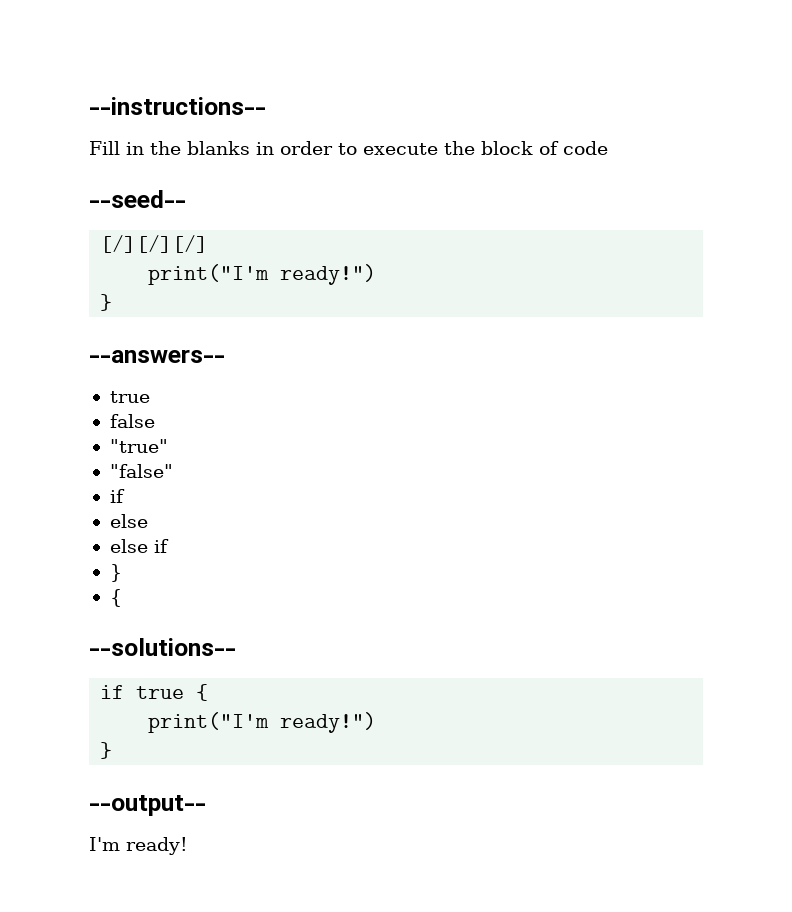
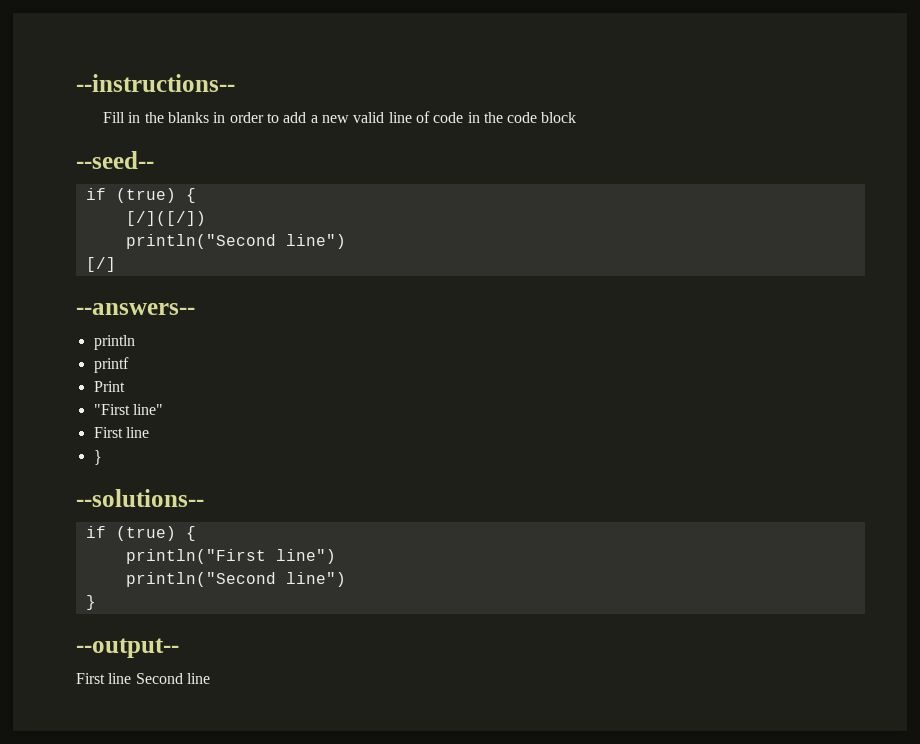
- Fill in the blanks in order to execute the block of code
+ Fill in the blanks in order to add a new valid line of code in the code block
  --seed--
- [/][/][/]
- print("I'm ready!")
+ if (true) {
+ [/]([/])
+ println("Second line")
+ [/]
+ --answers--
+ println
+ printf
+ Print
+ "First line"
+ First line
  }
- --answers--
- true
- false
- "true"
- "false"
- if
- else
- else if
- }
- {
  --solutions--
- if true {
- print("I'm ready!")
+ if (true) {
+ println("First line")
+ println("Second line")
  }
  --output--
- I'm ready!
+ First line Second line

